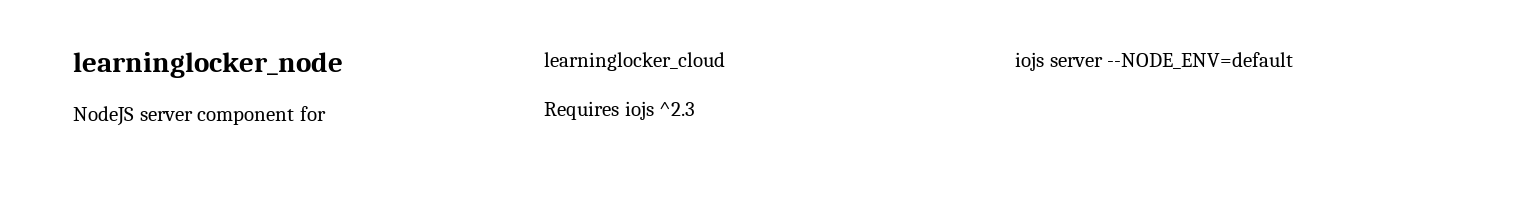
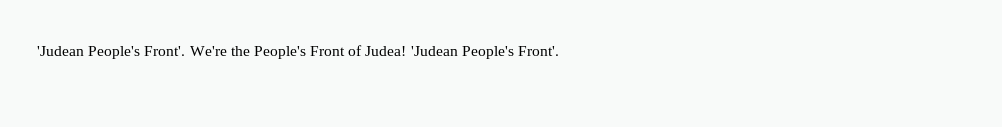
- learninglocker_node
- NodeJS server component for learninglocker_cloud
- Requires iojs ^2.3
- iojs server --NODE_ENV=default
+ 'Judean People's Front'. We're the People's Front of Judea! 'Judean People's Front'.

